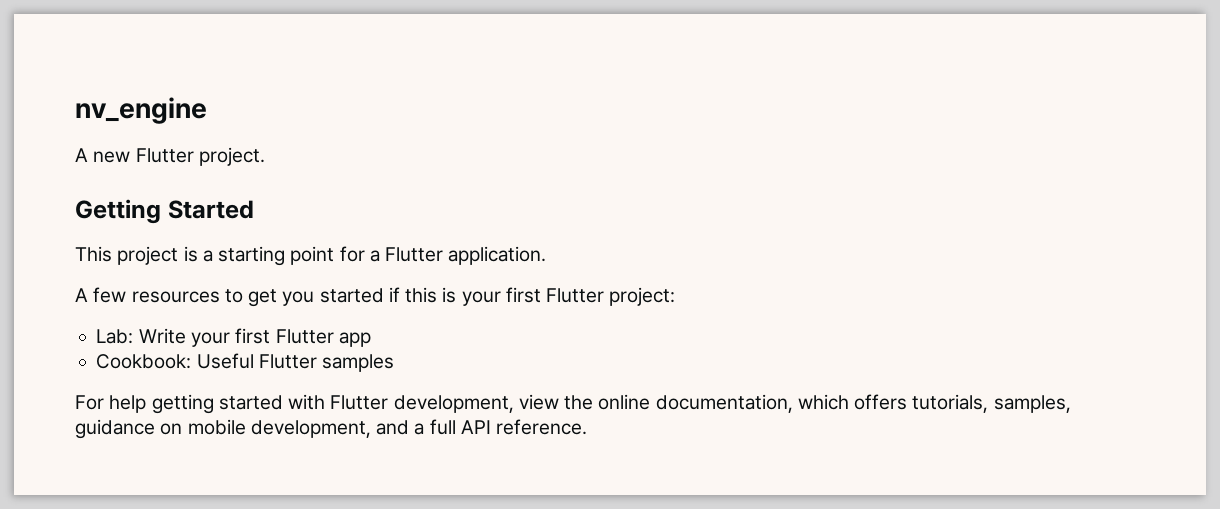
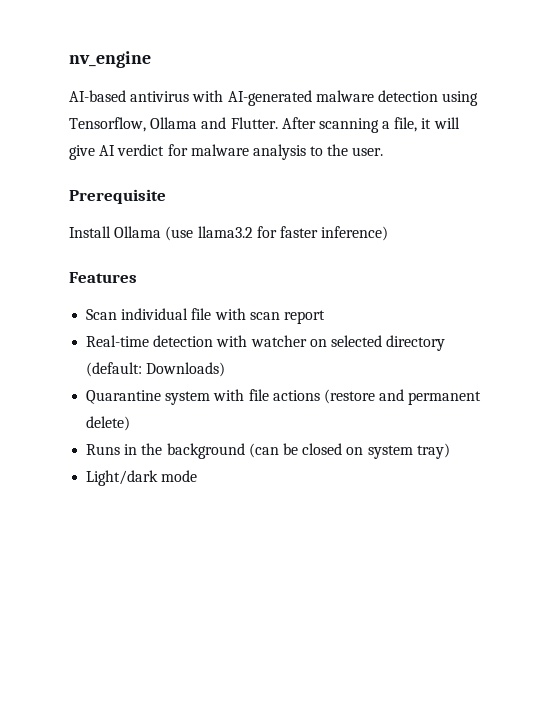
- A new Flutter project.
- Getting Started
- This project is a starting point for a Flutter application.
- A few resources to get you started if this is your first Flutter project:
- Lab: Write your first Flutter app
- Cookbook: Useful Flutter samples
- For help getting started with Flutter development, view the online documentation, which offers tutorials, samples, guidance on mobile development, and a full API reference.
+ AI-based antivirus with AI-generated malware detection using Tensorflow, Ollama and Flutter. After scanning a file, it will give AI verdict for malware analysis to the user.
+ Prerequisite
+ Install Ollama (use llama3.2 for faster inference)
+ Features
+ Scan individual file with scan report
+ Real-time detection with watcher on selected directory (default: Downloads)
+ Quarantine system with file actions (restore and permanent delete)
+ Runs in the background (can be closed on system tray)
+ Light/dark mode

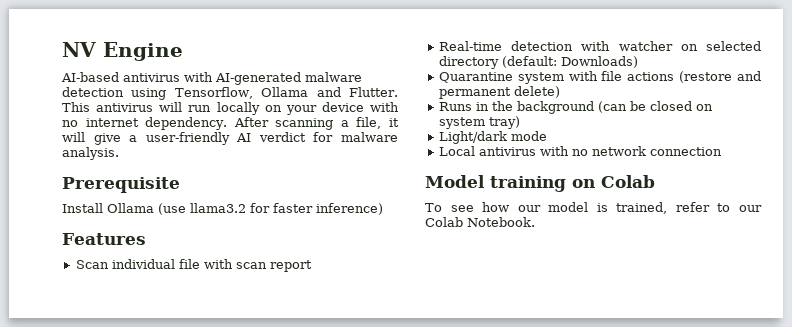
- nv_engine
+ NV Engine
+ This antivirus will run locally on your device with no internet dependency.
- After scanning a file, it will give AI verdict for malware analysis to the user.
+ After scanning a file, it will give a user-friendly AI verdict for malware analysis.
+ Local antivirus with no network connection
+ Model training on Colab
+ To see how our model is trained, refer to our Colab Notebook.

